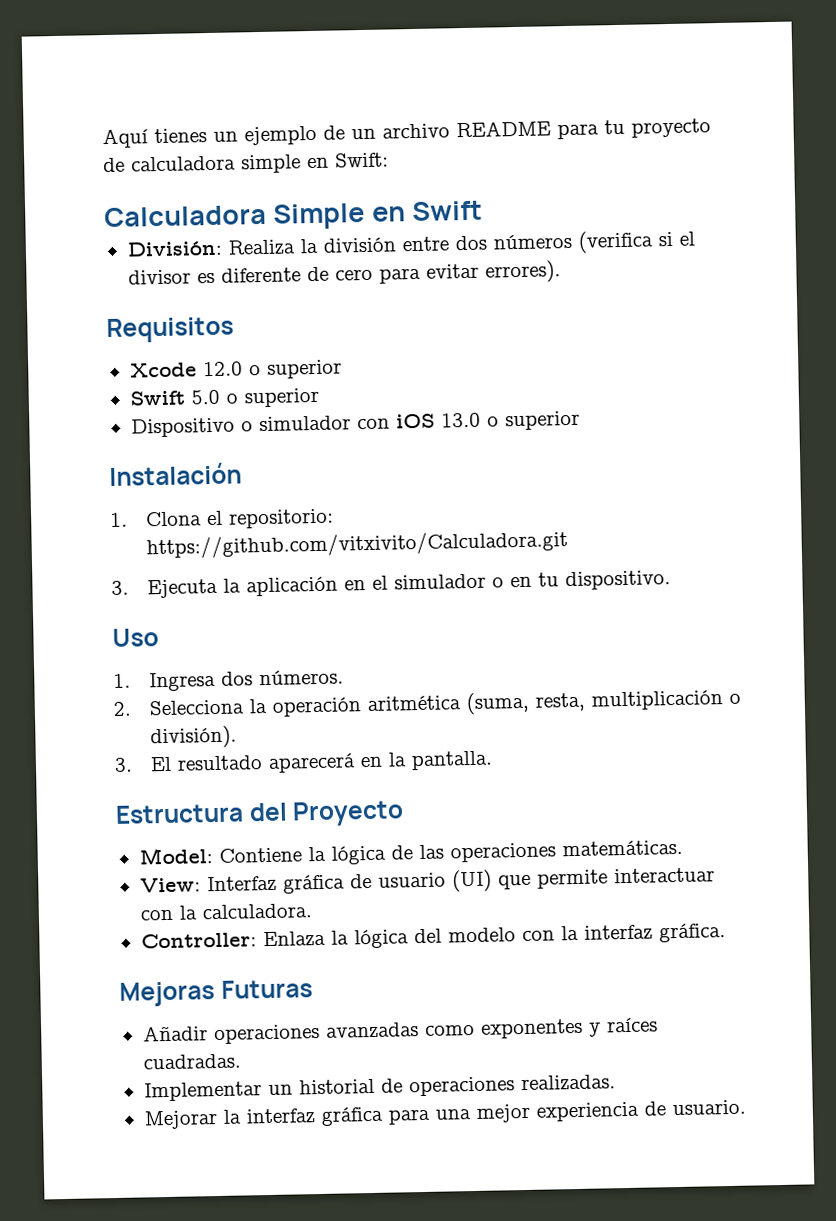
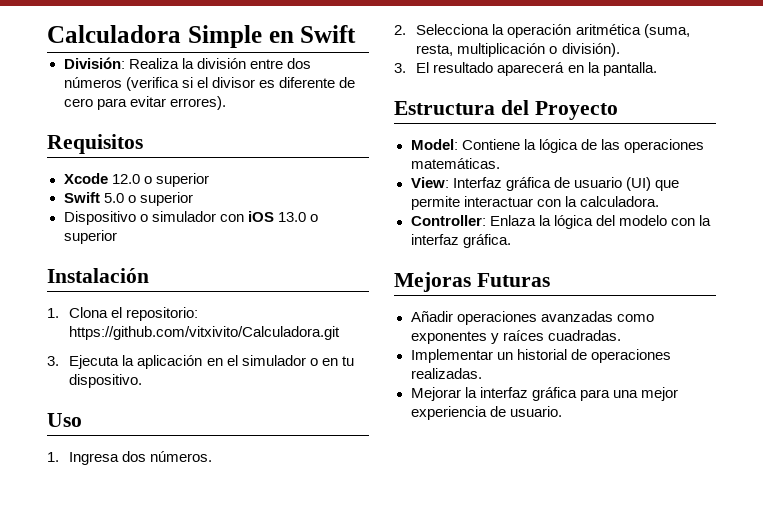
- Aquí tienes un ejemplo de un archivo README para tu proyecto de calculadora simple en Swift:

